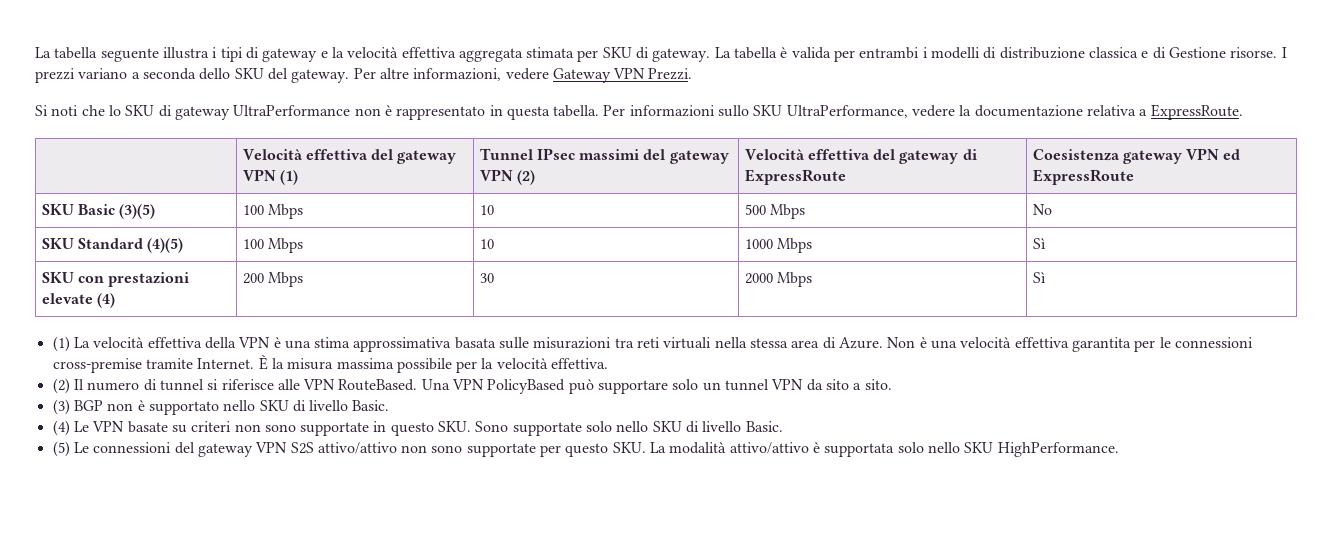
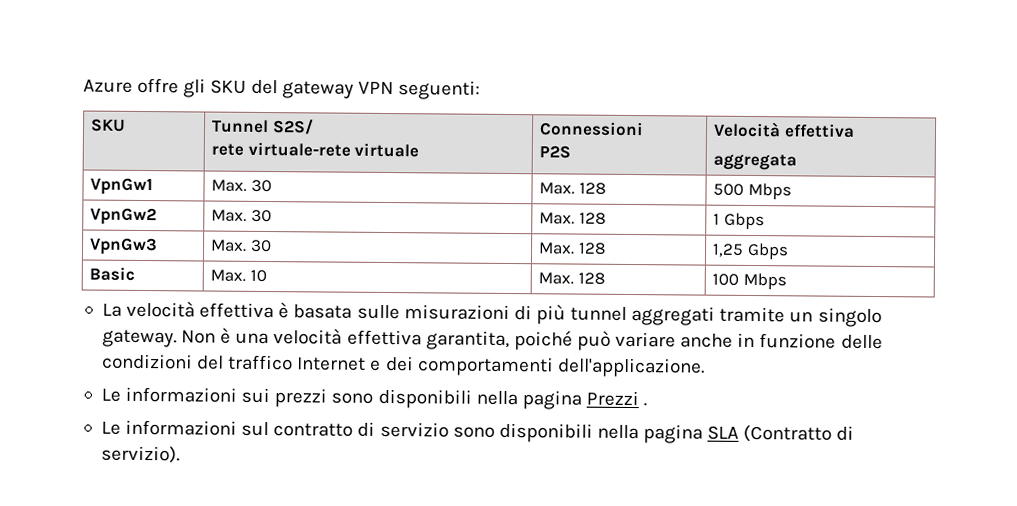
- La tabella seguente illustra i tipi di gateway e la velocità effettiva aggregata stimata per SKU di gateway. La tabella è valida per entrambi i modelli di distribuzione classica e di Gestione risorse. I prezzi variano a seconda dello SKU del gateway. Per altre informazioni, vedere Gateway VPN Prezzi.
- Si noti che lo SKU di gateway UltraPerformance non è rappresentato in questa tabella. Per informazioni sullo SKU UltraPerformance, vedere la documentazione relativa a ExpressRoute.
- | Velocità effettiva del gateway VPN (1) | Tunnel IPsec massimi del gateway VPN (2) | Velocità effettiva del gateway di ExpressRoute | Coesistenza gateway VPN ed ExpressRoute
- SKU Basic (3)(5) | 100 Mbps | 10 | 500 Mbps | No
- SKU Standard (4)(5) | 100 Mbps | 10 | 1000 Mbps | Sì
- SKU con prestazioni elevate (4) | 200 Mbps | 30 | 2000 Mbps | Sì
- (1) La velocità effettiva della VPN è una stima approssimativa basata sulle misurazioni tra reti virtuali nella stessa area di Azure.
+ Azure offre gli SKU del gateway VPN seguenti:
+ SKU | Tunnel S2S/
+ rete virtuale-rete virtuale | Connessioni
+ P2S | Velocità effettiva
+ aggregata
+ VpnGw1 | Max. 30 | Max. 128 | 500 Mbps
+ VpnGw2 | Max. 30 | Max. 128 | 1 Gbps
+ VpnGw3 | Max. 30 | Max. 128 | 1,25 Gbps
+ Basic | Max. 10 | Max. 128 | 100 Mbps
+ La velocità effettiva è basata sulle misurazioni di più tunnel aggregati tramite un singolo gateway.
- Non è una velocità effettiva garantita per le connessioni cross-premise tramite Internet. È la misura massima possibile per la velocità effettiva.
- (2) Il numero di tunnel si riferisce alle VPN RouteBased. Una VPN PolicyBased può supportare solo un tunnel VPN da sito a sito.
- (3) BGP non è supportato nello SKU di livello Basic.
- (4) Le VPN basate su criteri non sono supportate in questo SKU. Sono supportate solo nello SKU di livello Basic.
- (5) Le connessioni del gateway VPN S2S attivo/attivo non sono supportate per questo SKU. La modalità attivo/attivo è supportata solo nello SKU HighPerformance.
+ Non è una velocità effettiva garantita, poiché può variare anche in funzione delle condizioni del traffico Internet e dei comportamenti dell'applicazione.
+ Le informazioni sui prezzi sono disponibili nella pagina Prezzi .
+ Le informazioni sul contratto di servizio sono disponibili nella pagina SLA (Contratto di servizio).

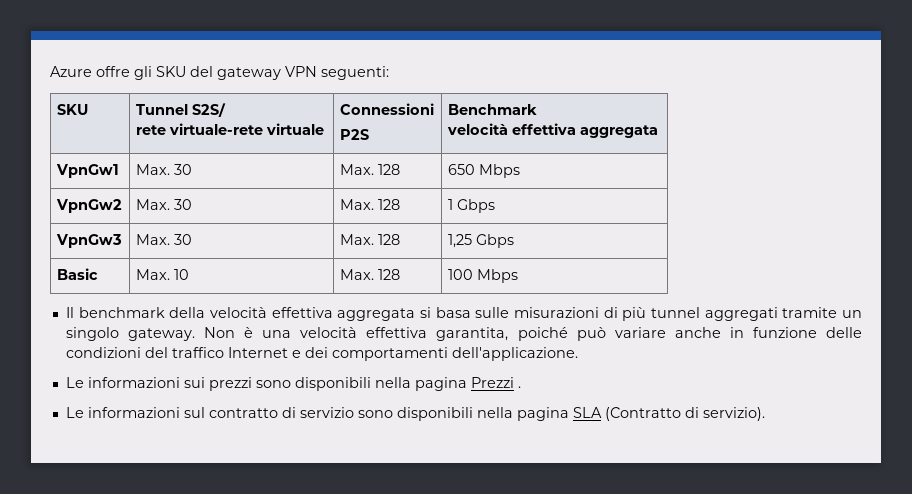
  SKU | Tunnel S2S/
  rete virtuale-rete virtuale | Connessioni
- P2S | Velocità effettiva
- aggregata
+ P2S | Benchmark
+ velocità effettiva aggregata
- VpnGw1 | Max. 30 | Max. 128 | 500 Mbps
+ VpnGw1 | Max. 30 | Max. 128 | 650 Mbps
- La velocità effettiva è basata sulle misurazioni di più tunnel aggregati tramite un singolo gateway.
+ Il benchmark della velocità effettiva aggregata si basa sulle misurazioni di più tunnel aggregati tramite un singolo gateway.

